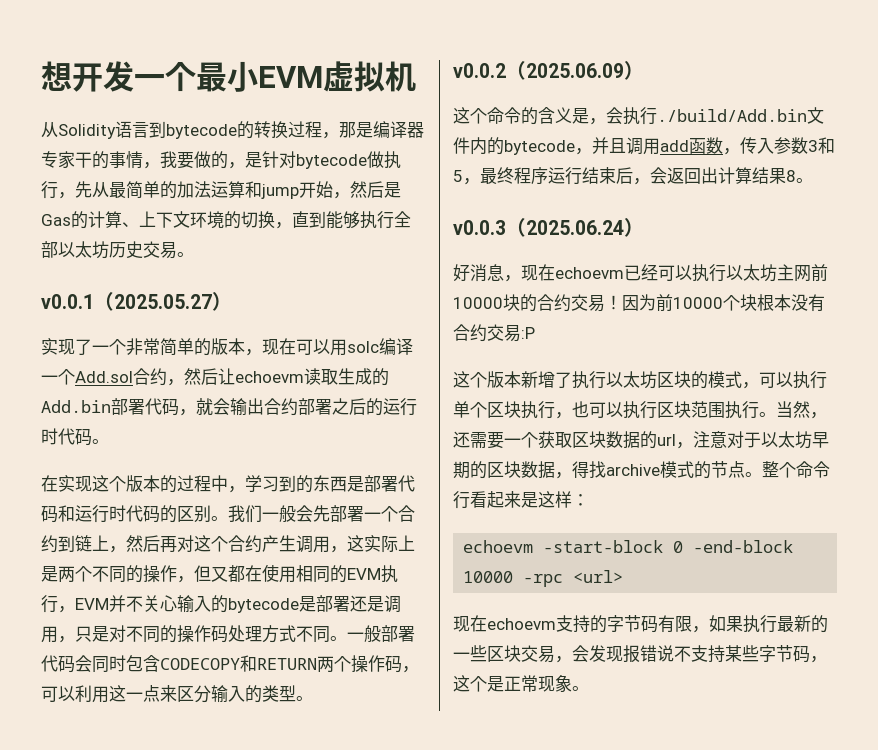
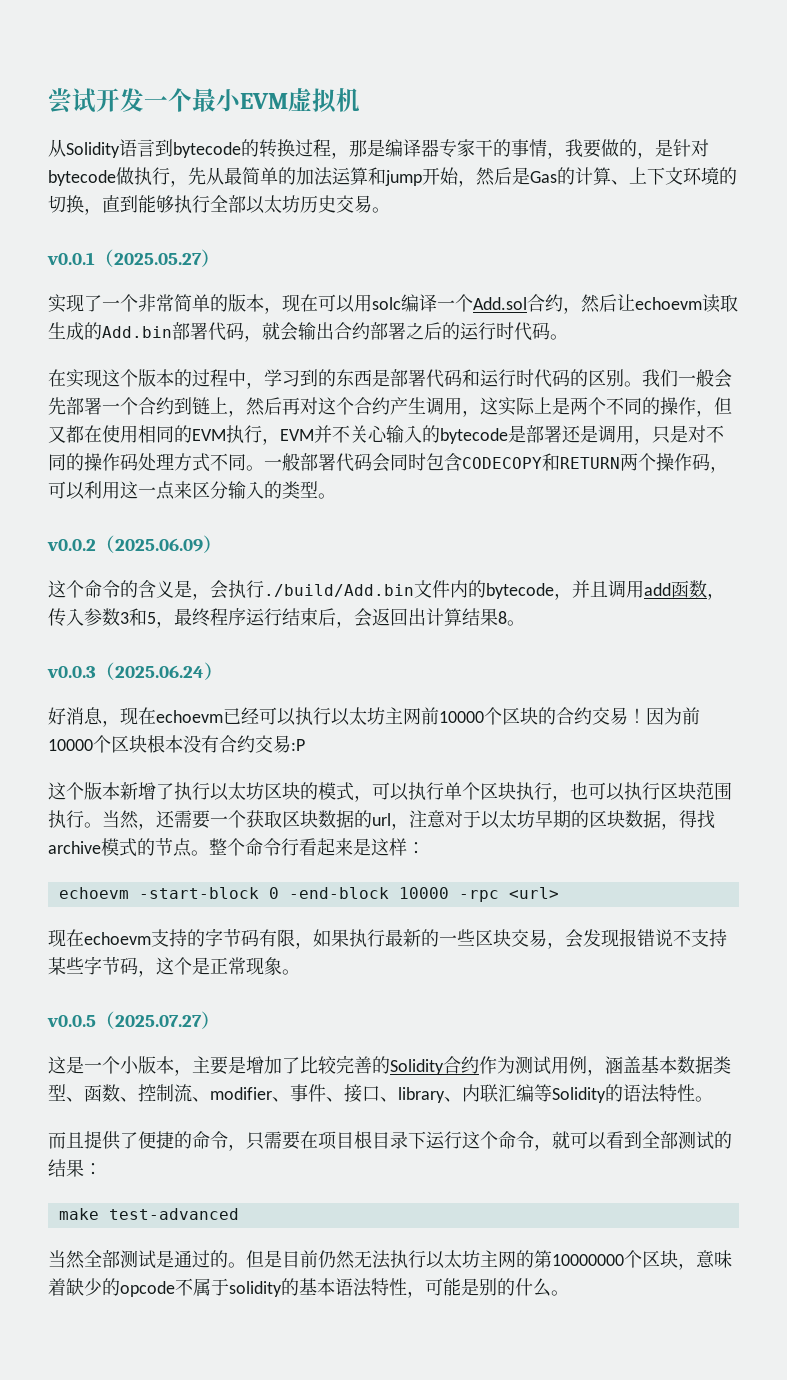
- 想开发一个最小EVM虚拟机
+ 尝试开发一个最小EVM虚拟机
- 好消息，现在echoevm已经可以执行以太坊主网前10000块的合约交易！
+ 好消息，现在echoevm已经可以执行以太坊主网前10000个区块的合约交易！
- 因为前10000个块根本没有合约交易:P
+ 因为前10000个区块根本没有合约交易:P
+ v0.0.5（2025.07.27）
+ 这是一个小版本，主要是增加了比较完善的Solidity合约作为测试用例，涵盖基本数据类型、函数、控制流、modifier、事件、接口、library、内联汇编等Solidity的语法特性。
+ 而且提供了便捷的命令，只需要在项目根目录下运行这个命令，就可以看到全部测试的结果：
+ make test-advanced
+ 当然全部测试是通过的。但是目前仍然无法执行以太坊主网的第10000000个区块，意味着缺少的opcode不属于solidity的基本语法特性，可能是别的什么。

